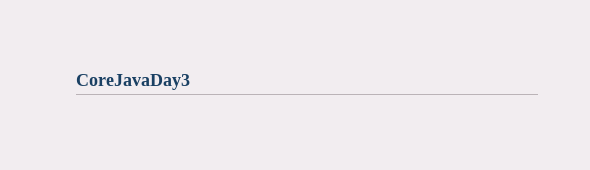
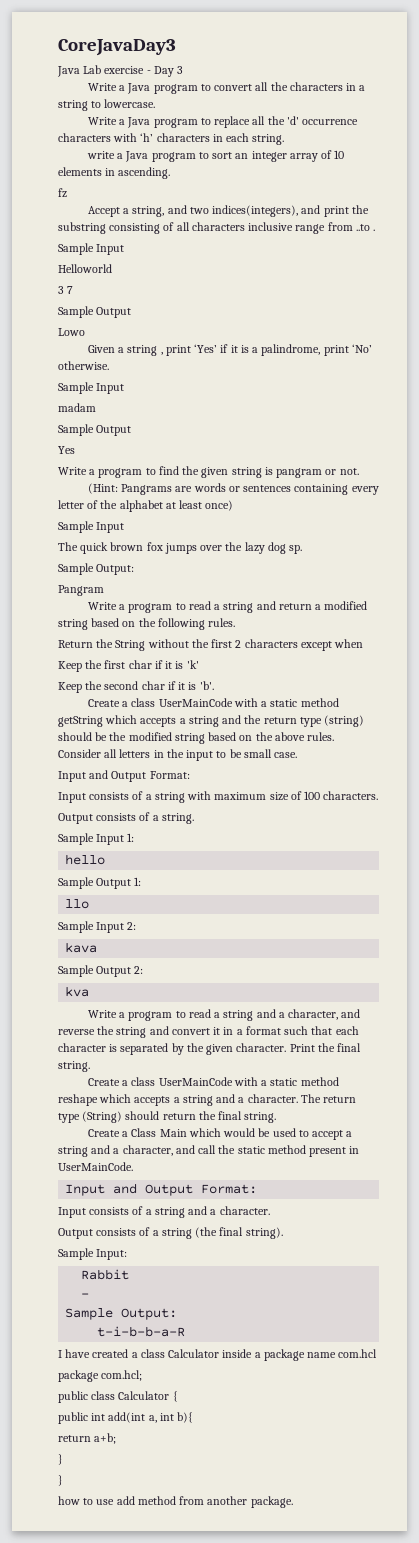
+ Java Lab exercise - Day 3
+ Write a Java program to convert all the characters in a string to lowercase.
+ Write a Java program to replace all the 'd' occurrence characters with ‘h’ characters in each string.
+ write a Java program to sort an integer array of 10 elements in ascending.
+ fz
+ Accept a string, and two indices(integers), and print the substring consisting of all characters inclusive range from ..to .
+ Sample Input
+ Helloworld
+ 3 7
+ Sample Output
+ Lowo
+ Given a string , print ‘Yes’ if it is a palindrome, print ‘No’ otherwise.
+ Sample Input
+ madam
+ Sample Output
+ Yes
+ Write a program to find the given string is pangram or not.
+ (Hint: Pangrams are words or sentences containing every letter of the alphabet at least once)
+ Sample Input
+ The quick brown fox jumps over the lazy dog sp.
+ Sample Output:
+ Pangram
+ Write a program to read a string and return a modified string based on the following rules.
+ Return the String without the first 2 characters except when
+ Keep the first char if it is 'k'
+ Keep the second char if it is 'b'.
+ Create a class UserMainCode with a static method getString which accepts a string and the return type (string) should be the modified string based on the above rules. Consider all letters in the input to be small case.
+ Input and Output Format:
+ Input consists of a string with maximum size of 100 characters.
+ Output consists of a string.
+ Sample Input 1:
+ hello
+ Sample Output 1:
+ llo
+ Sample Input 2:
+ kava
+ Sample Output 2:
+ kva
+ Write a program to read a string and a character, and reverse the string and convert it in a format such that each character is separated by the given character. Print the final string.
+ Create a class UserMainCode with a static method reshape which accepts a string and a character. The return type (String) should return the final string.
+ Create a Class Main which would be used to accept a string and a character, and call the static method present in UserMainCode.
+ Input and Output Format:
+ Input consists of a string and a character.
+ Output consists of a string (the final string).
+ Sample Input:
+ Rabbit
+ -
+ Sample Output:
+ t-i-b-b-a-R
+ I have created a class Calculator inside a package name com.hcl
+ package com.hcl;
+ public class Calculator {
+ public int add(int a, int b){
+ return a+b;
+ }
+ }
+ how to use add method from another package.

